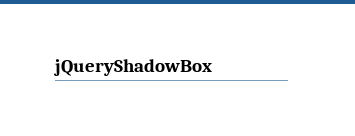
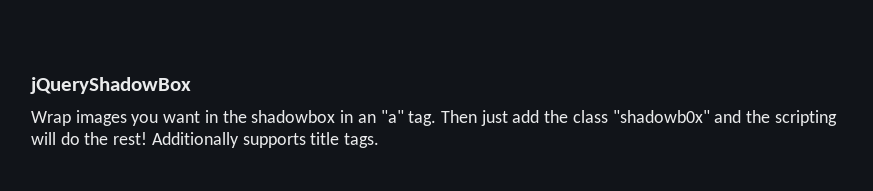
+ Wrap images you want in the shadowbox in an "a" tag. Then just add the class "shadowb0x" and the scripting will do the rest! Additionally supports title tags.

